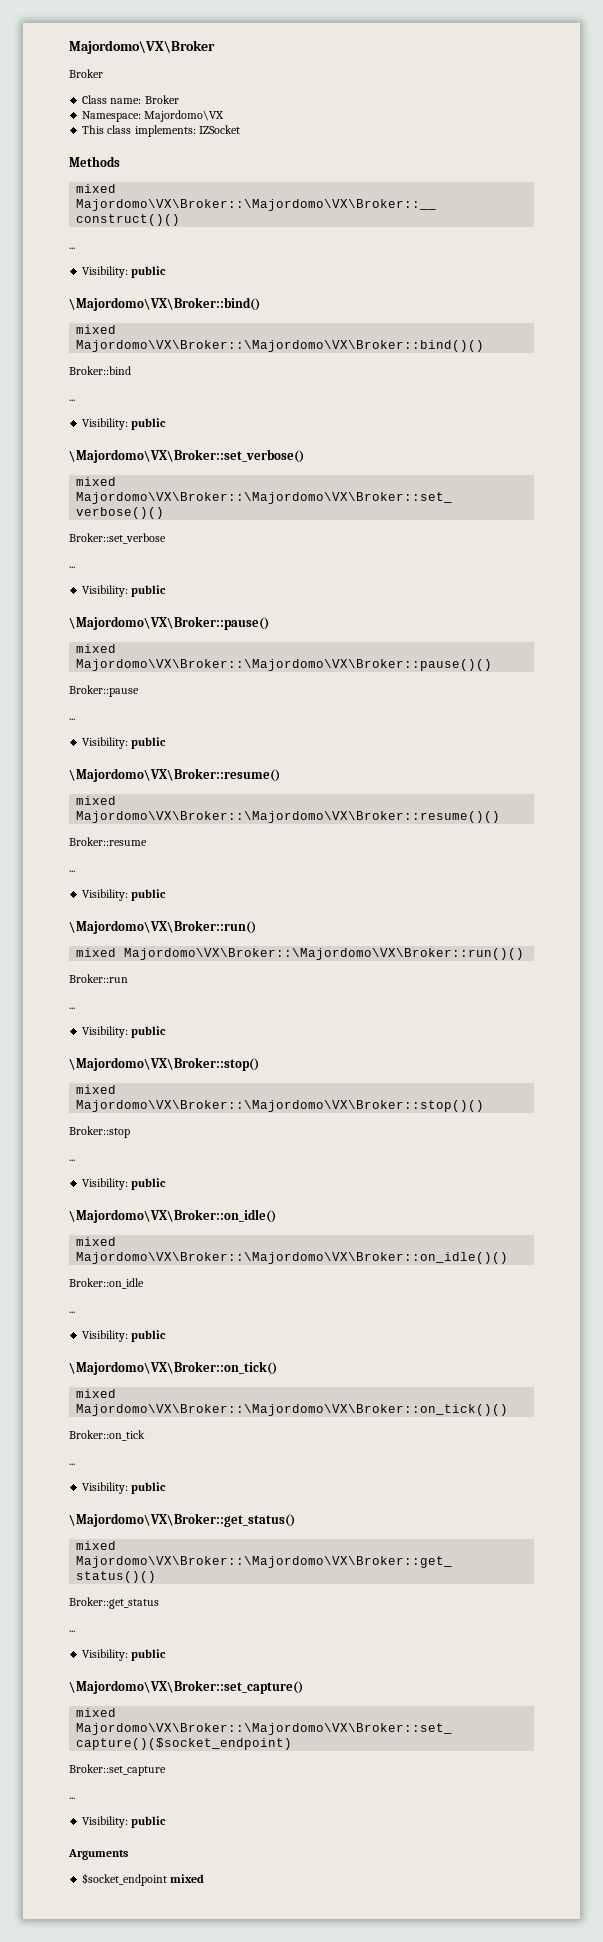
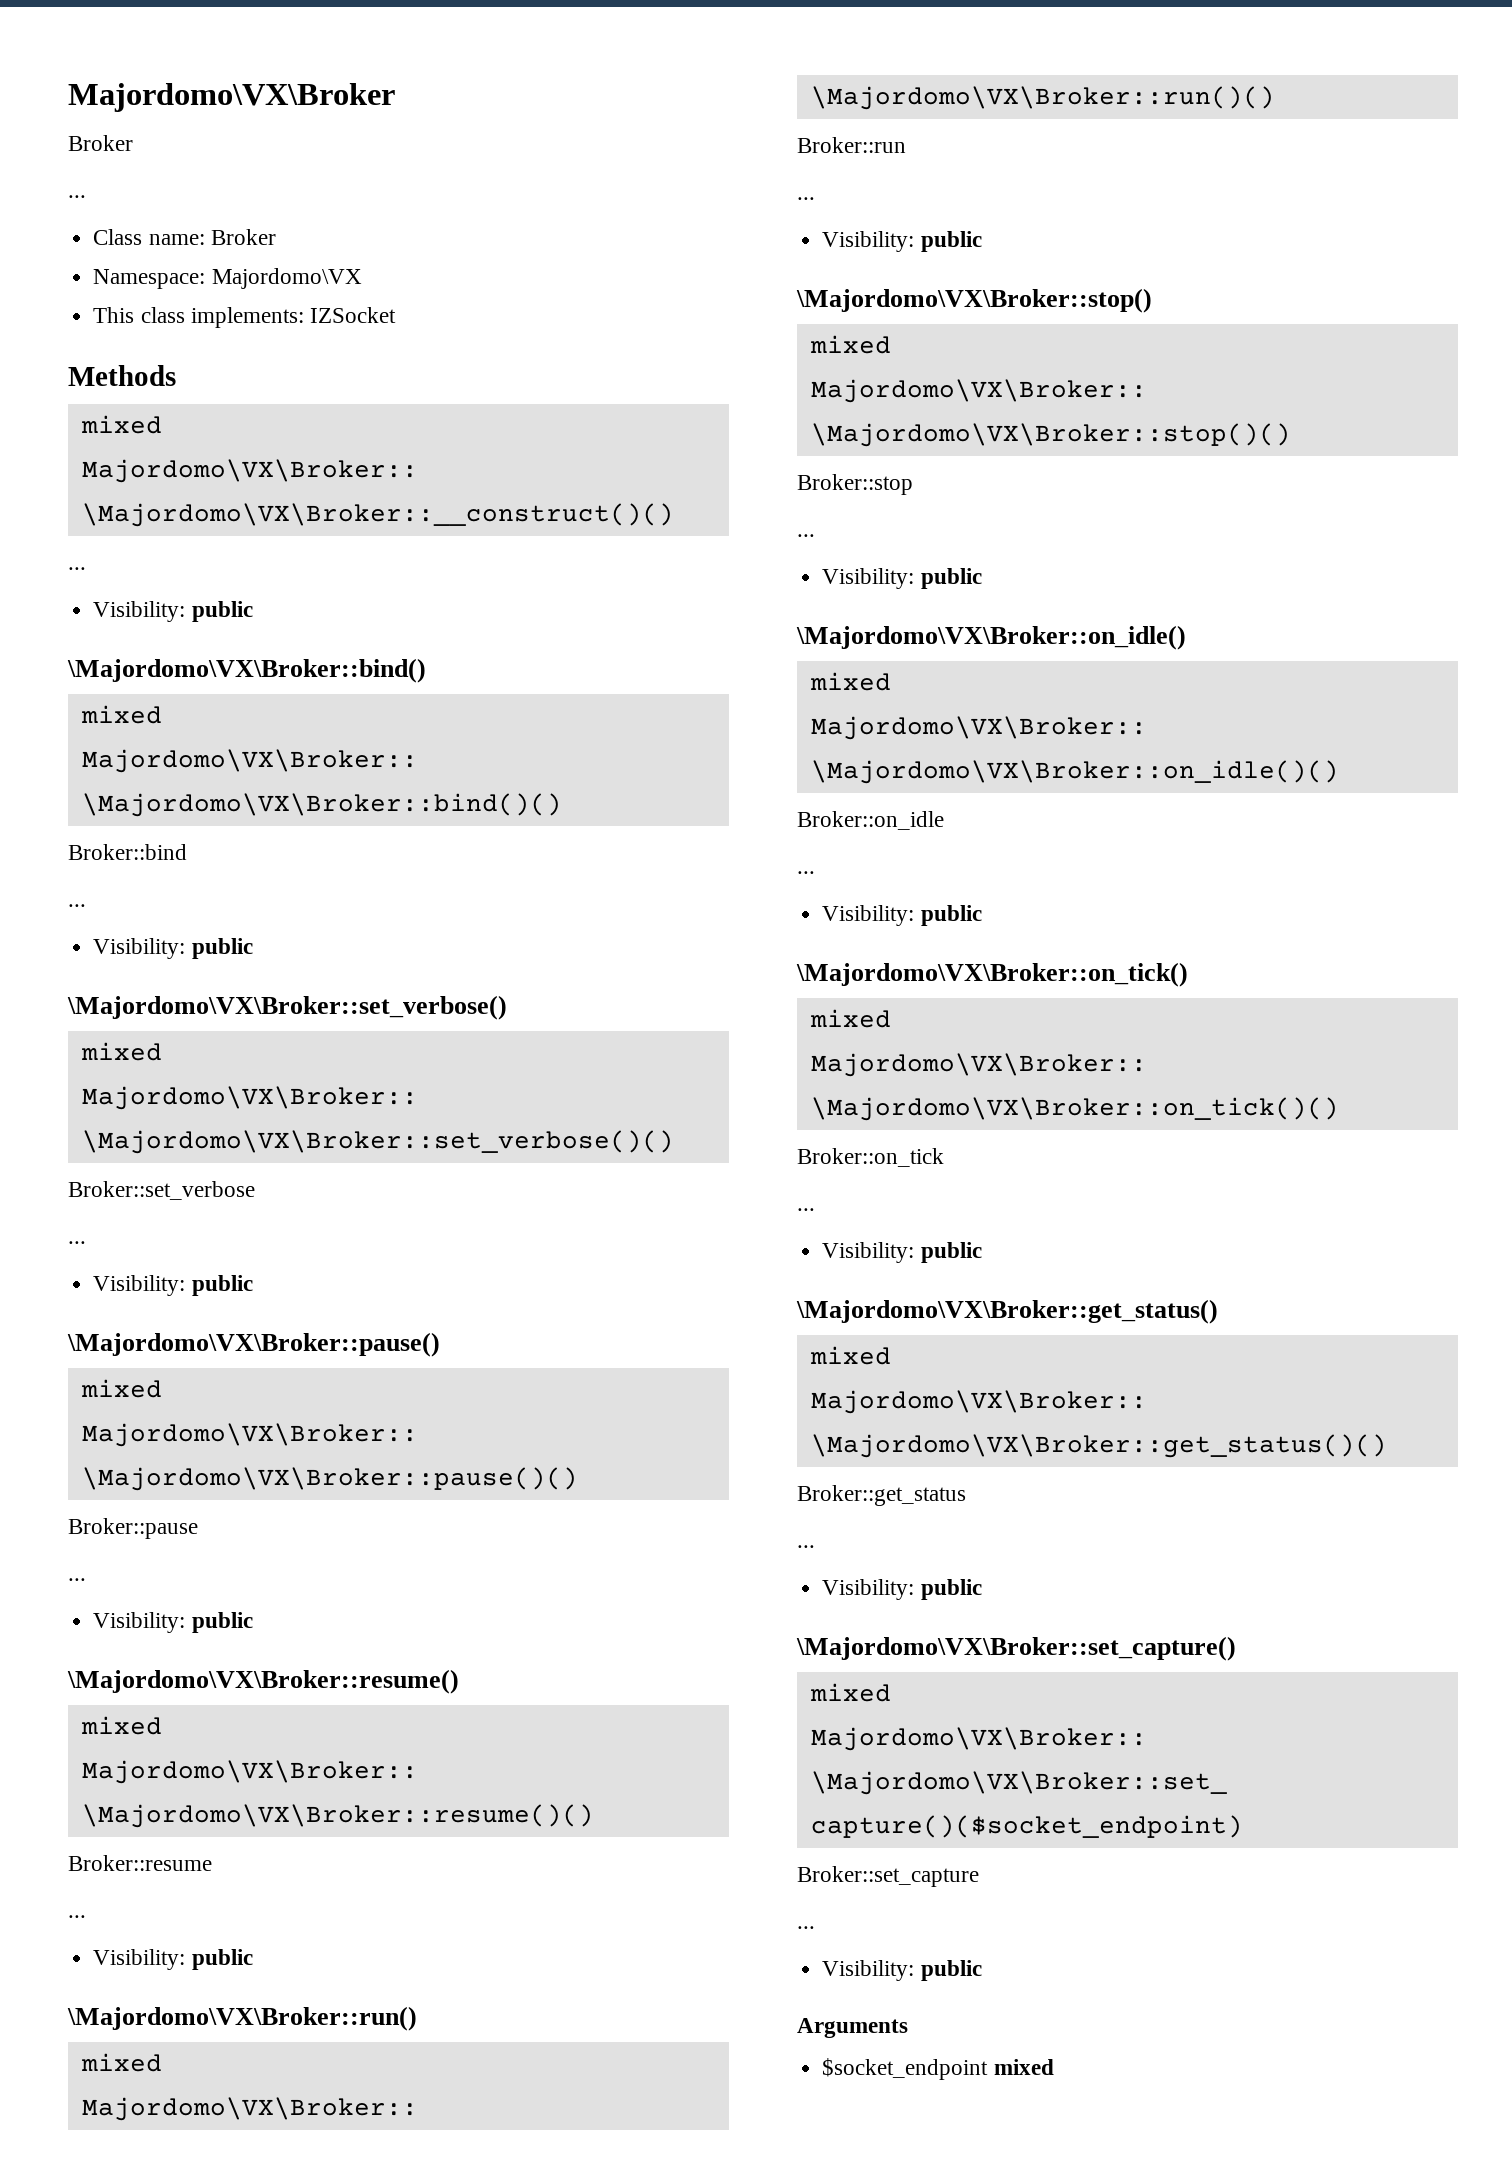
  Majordomo\VX\Broker
  Broker
+ ...

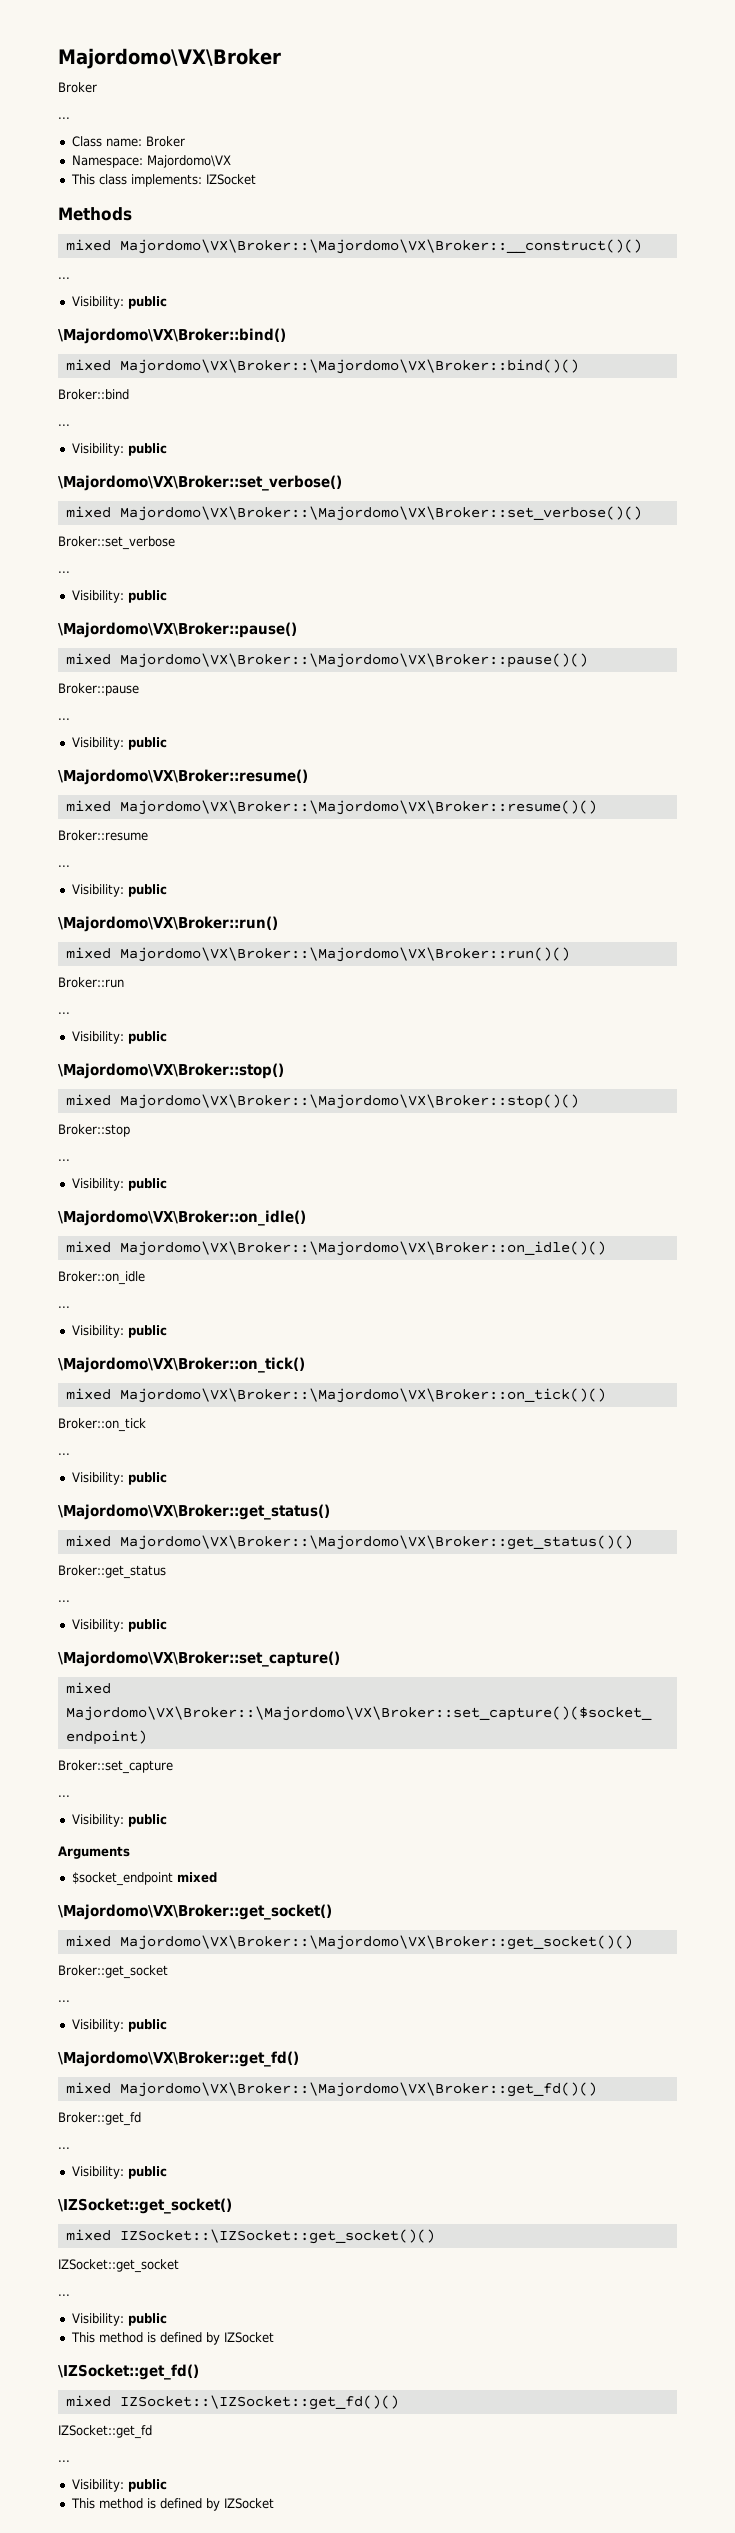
+ \Majordomo\VX\Broker::get_socket()
+ mixed Majordomo\VX\Broker::\Majordomo\VX\Broker::get_socket()()
+ Broker::get_socket
+ ...
+ Visibility: public
+ \Majordomo\VX\Broker::get_fd()
+ mixed Majordomo\VX\Broker::\Majordomo\VX\Broker::get_fd()()
+ Broker::get_fd
+ ...
+ Visibility: public
+ \IZSocket::get_socket()
+ mixed IZSocket::\IZSocket::get_socket()()
+ IZSocket::get_socket
+ ...
+ Visibility: public
+ This method is defined by IZSocket
+ \IZSocket::get_fd()
+ mixed IZSocket::\IZSocket::get_fd()()
+ IZSocket::get_fd
+ ...
+ Visibility: public
+ This method is defined by IZSocket

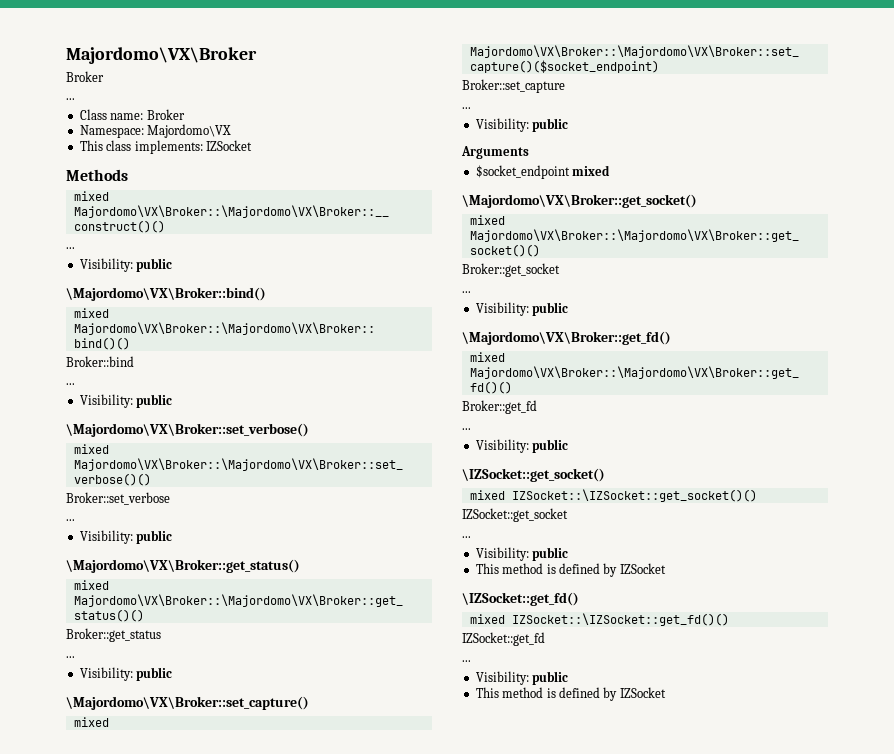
- \Majordomo\VX\Broker::pause()
- mixed Majordomo\VX\Broker::\Majordomo\VX\Broker::pause()()
- Broker::pause
- ...
- Visibility: public
- \Majordomo\VX\Broker::resume()
- mixed Majordomo\VX\Broker::\Majordomo\VX\Broker::resume()()
- Broker::resume
- ...
- Visibility: public
- \Majordomo\VX\Broker::run()
- mixed Majordomo\VX\Broker::\Majordomo\VX\Broker::run()()
- Broker::run
- ...
- Visibility: public
- \Majordomo\VX\Broker::stop()
- mixed Majordomo\VX\Broker::\Majordomo\VX\Broker::stop()()
- Broker::stop
- ...
- Visibility: public
- \Majordomo\VX\Broker::on_idle()
- mixed Majordomo\VX\Broker::\Majordomo\VX\Broker::on_idle()()
- Broker::on_idle
- ...
- Visibility: public
- \Majordomo\VX\Broker::on_tick()
- mixed Majordomo\VX\Broker::\Majordomo\VX\Broker::on_tick()()
- Broker::on_tick
- ...
- Visibility: public

